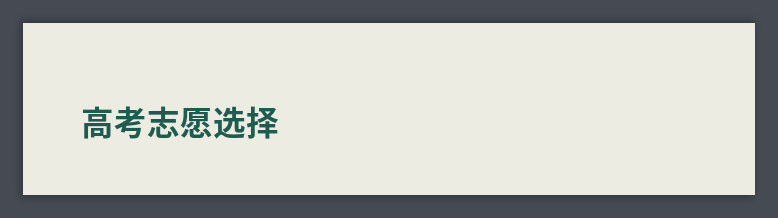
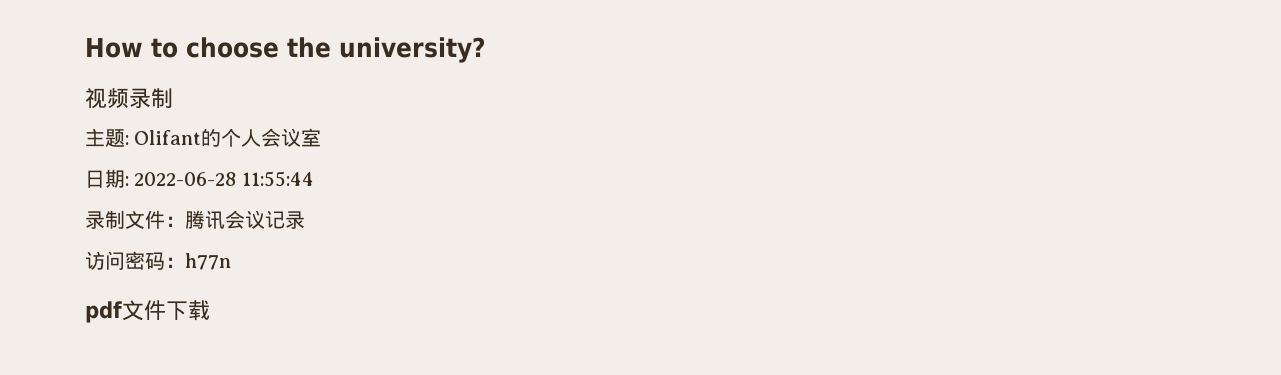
- 高考志愿选择
+ How to choose the university?
+ 视频录制
+ 主题: Olifant的个人会议室
+ 日期: 2022-06-28 11:55:44
+ 录制文件：腾讯会议记录
+ 访问密码：h77n
+ pdf文件下载

